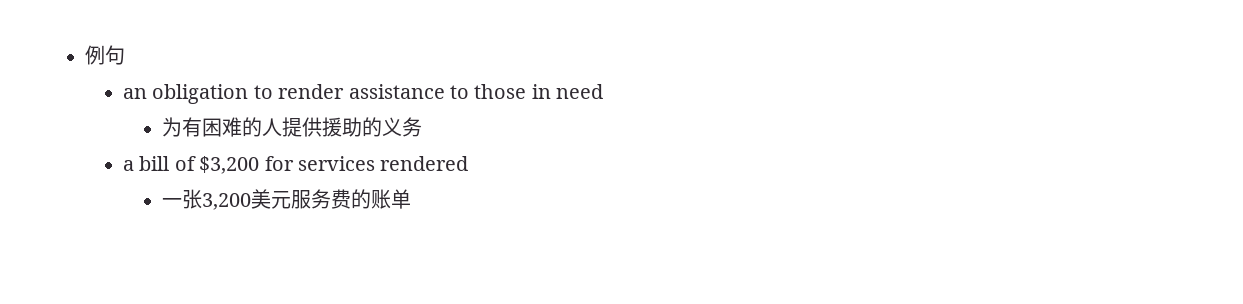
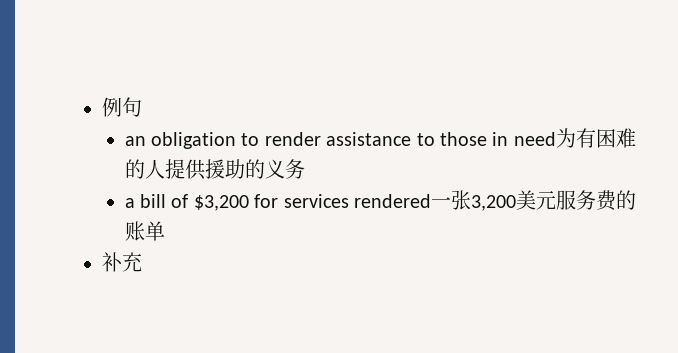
- an obligation to render assistance to those in need
- 为有困难的人提供援助的义务
+ an obligation to render assistance to those in need为有困难的人提供援助的义务
- a bill of $3,200 for services rendered
- 一张3,200美元服务费的账单
+ a bill of $3,200 for services rendered一张3,200美元服务费的账单
+ 补充

